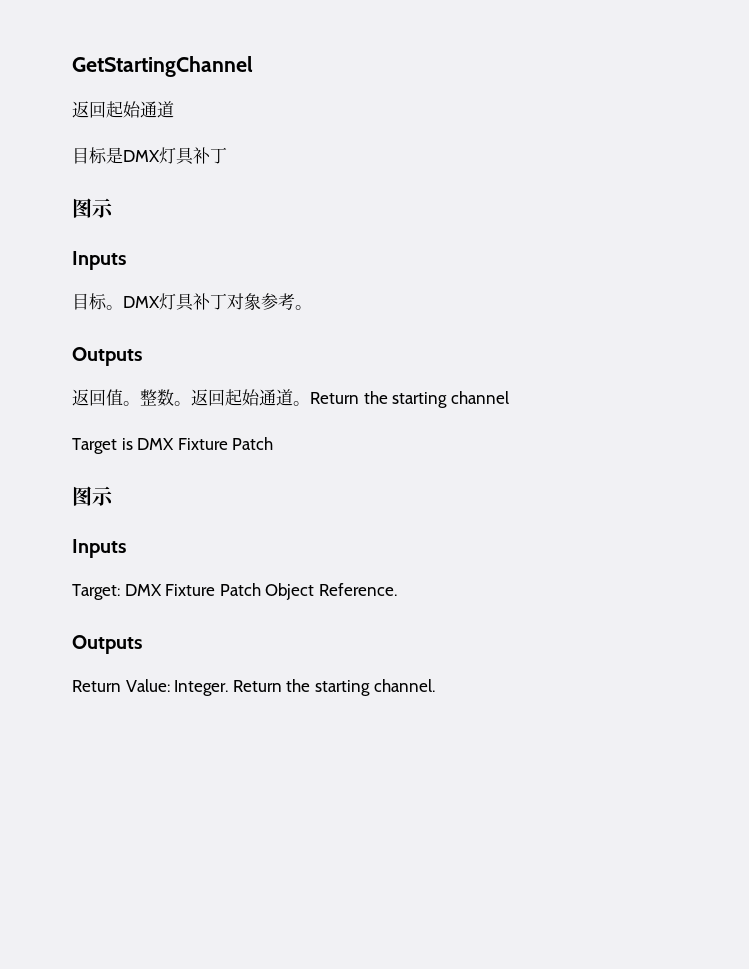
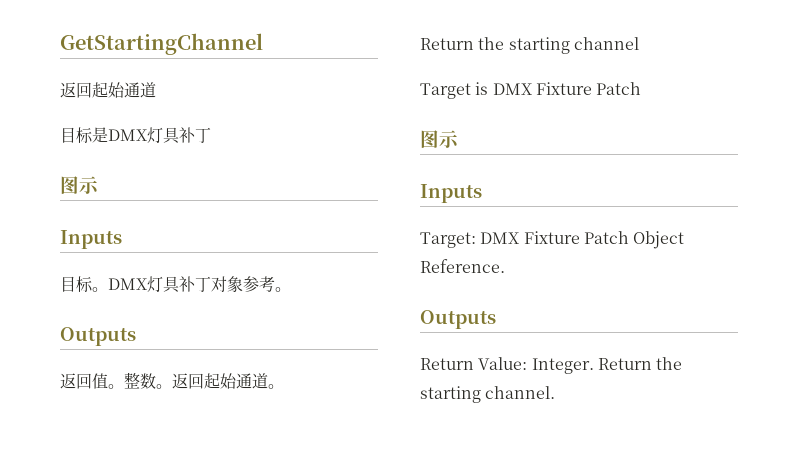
- 返回起始通道。Return the starting channel
+ 返回起始通道。
+ Return the starting channel

